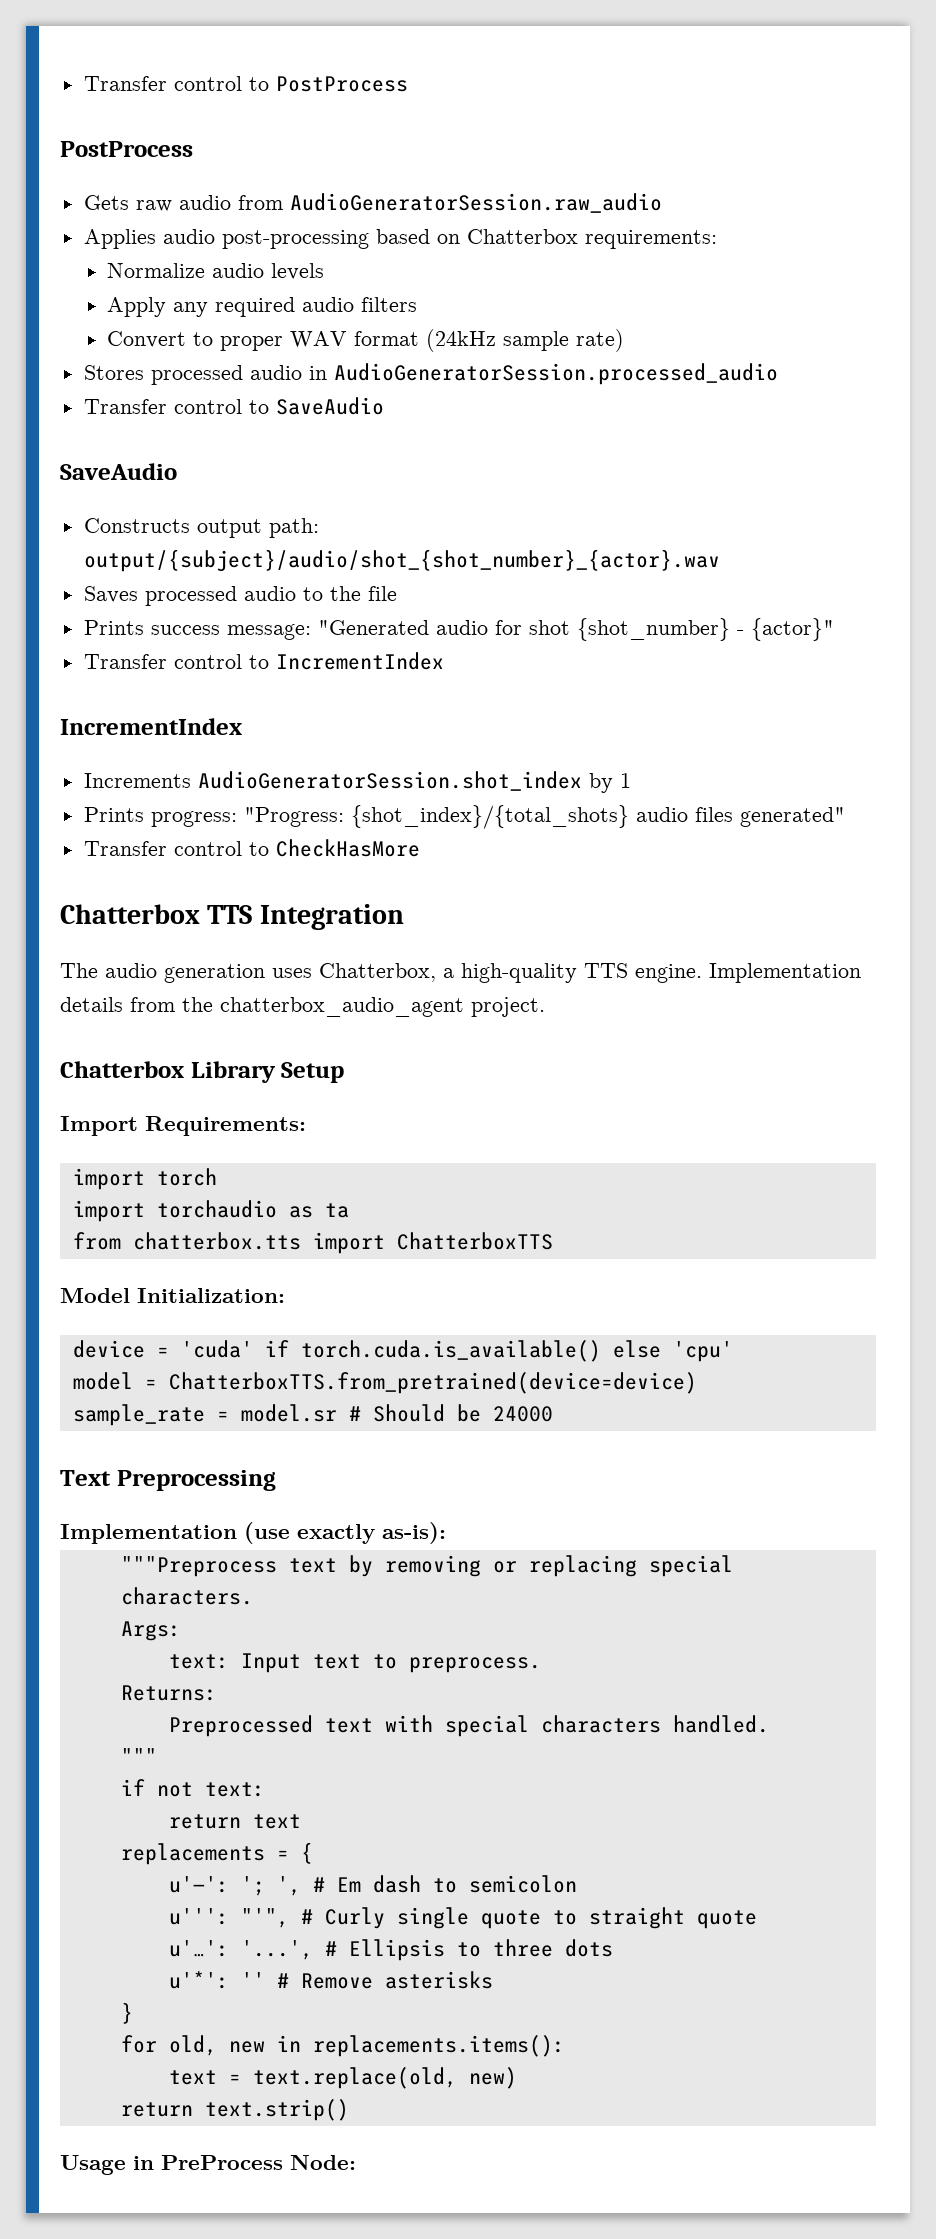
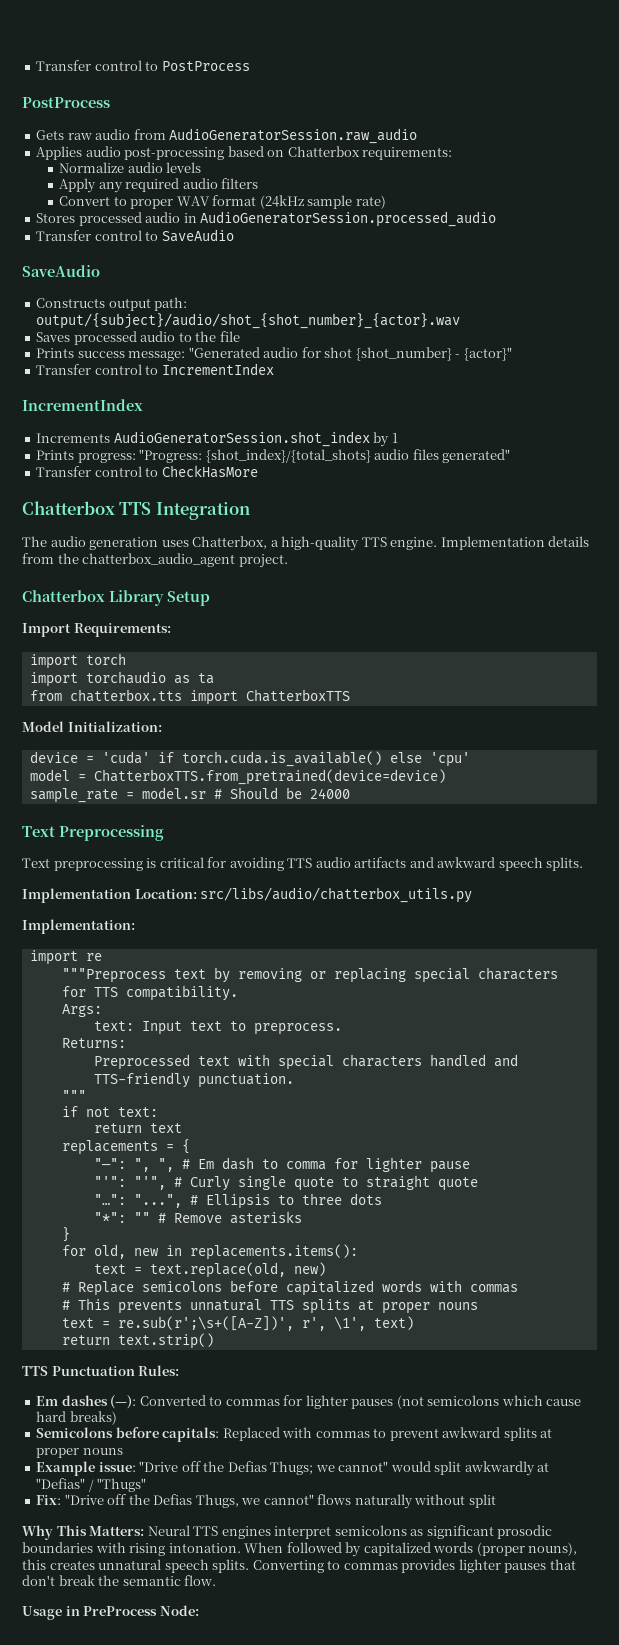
- Implementation (use exactly as-is):
+ Text preprocessing is critical for avoiding TTS audio artifacts and awkward speech splits.
+ Implementation Location: src/libs/audio/chatterbox_utils.py
+ Implementation:
+ import re
- """Preprocess text by removing or replacing special characters.
+ """Preprocess text by removing or replacing special characters for TTS compatibility.
- Preprocessed text with special characters handled.
+ Preprocessed text with special characters handled and TTS-friendly punctuation.
- u'—': '; ', # Em dash to semicolon
- u''': "'", # Curly single quote to straight quote
+ "—": ", ", # Em dash to comma for lighter pause
+ "'": "'", # Curly single quote to straight quote
- u'…': '...', # Ellipsis to three dots
+ "…": "...", # Ellipsis to three dots
- u'*': '' # Remove asterisks
+ "*": "" # Remove asterisks
+ # Replace semicolons before capitalized words with commas
+ # This prevents unnatural TTS splits at proper nouns
+ text = re.sub(r';\s+([A-Z])', r', \1', text)
  return text.strip()
+ TTS Punctuation Rules:
+ Em dashes (—): Converted to commas for lighter pauses (not semicolons which cause hard breaks)
+ Semicolons before capitals: Replaced with commas to prevent awkward splits at proper nouns
+ Example issue: "Drive off the Defias Thugs; we cannot" would split awkwardly at "Defias" / "Thugs"
+ Fix: "Drive off the Defias Thugs, we cannot" flows naturally without split
+ Why This Matters: Neural TTS engines interpret semicolons as significant prosodic boundaries with rising intonation. When followed by capitalized words (proper nouns), this creates unnatural speech splits. Converting to commas provides lighter pauses that don't break the semantic flow.

